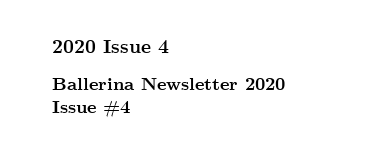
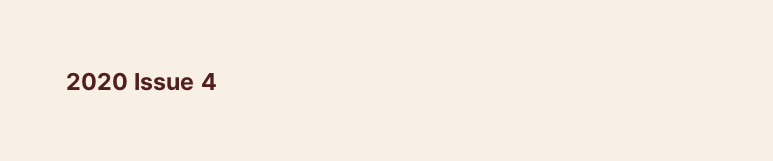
- Ballerina Newsletter 2020 Issue #4

